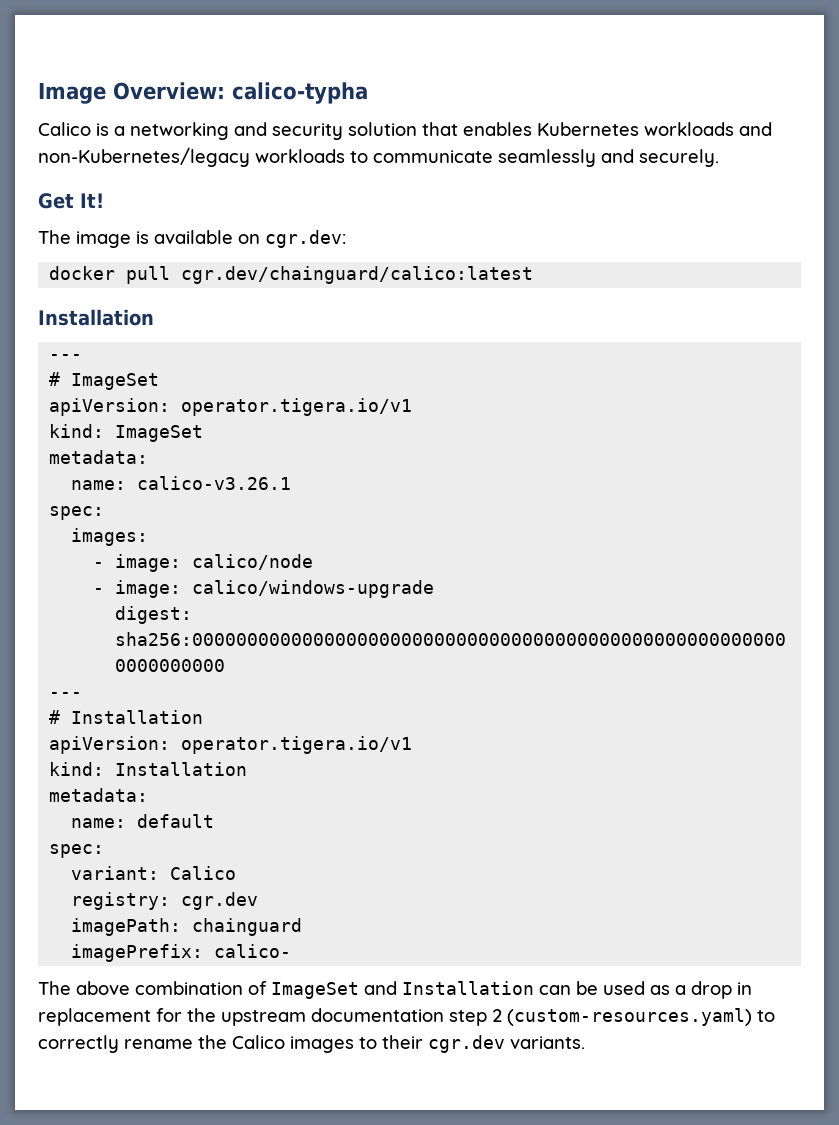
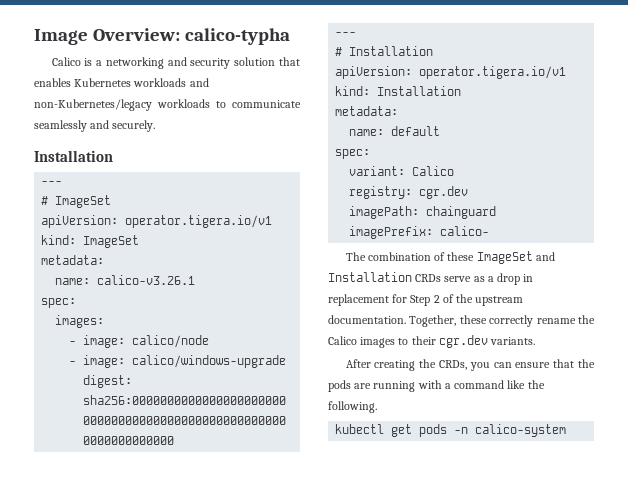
- Get It!
- The image is available on cgr.dev:
- docker pull cgr.dev/chainguard/calico:latest
- The above combination of ImageSet and Installation can be used as a drop in replacement for the upstream documentation step 2 (custom-resources.yaml) to correctly rename the Calico images to their cgr.dev variants.
+ The combination of these ImageSet and Installation CRDs serve as a drop in replacement for Step 2 of the upstream documentation. Together, these correctly rename the Calico images to their cgr.dev variants.
+ After creating the CRDs, you can ensure that the pods are running with a command like the following.
+ kubectl get pods -n calico-system

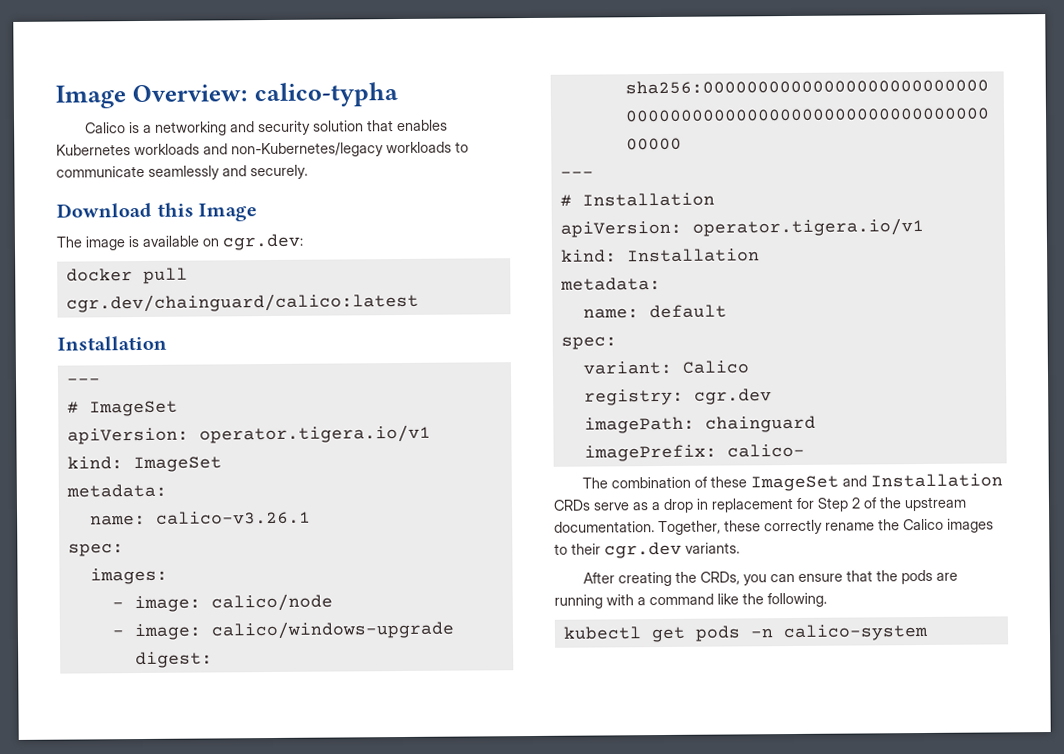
+ Download this Image
+ The image is available on cgr.dev:
+ docker pull cgr.dev/chainguard/calico:latest

